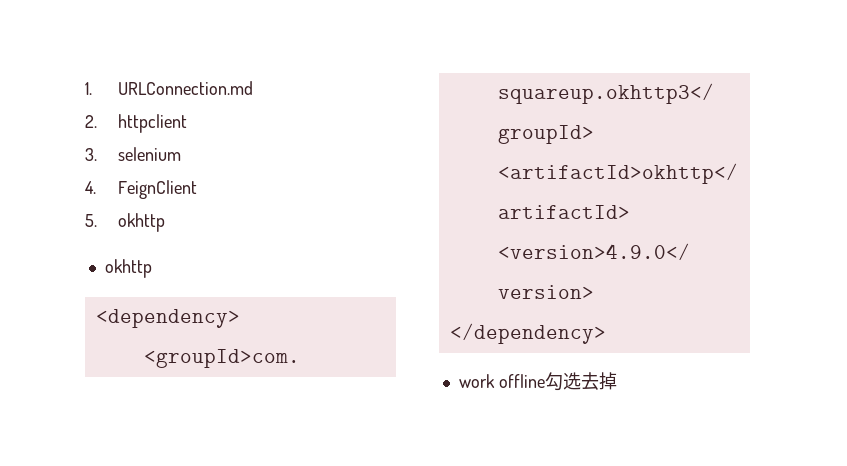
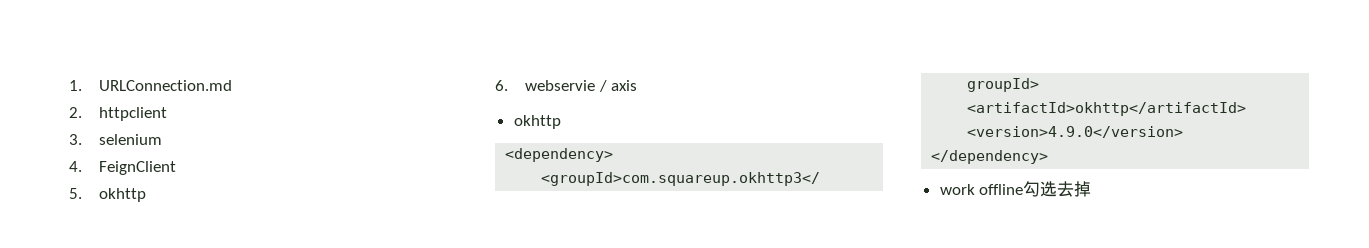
+ 6. webservie / axis

